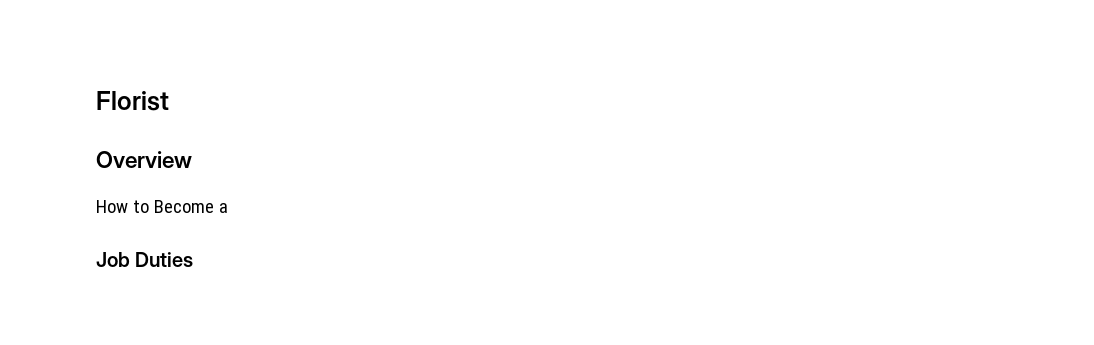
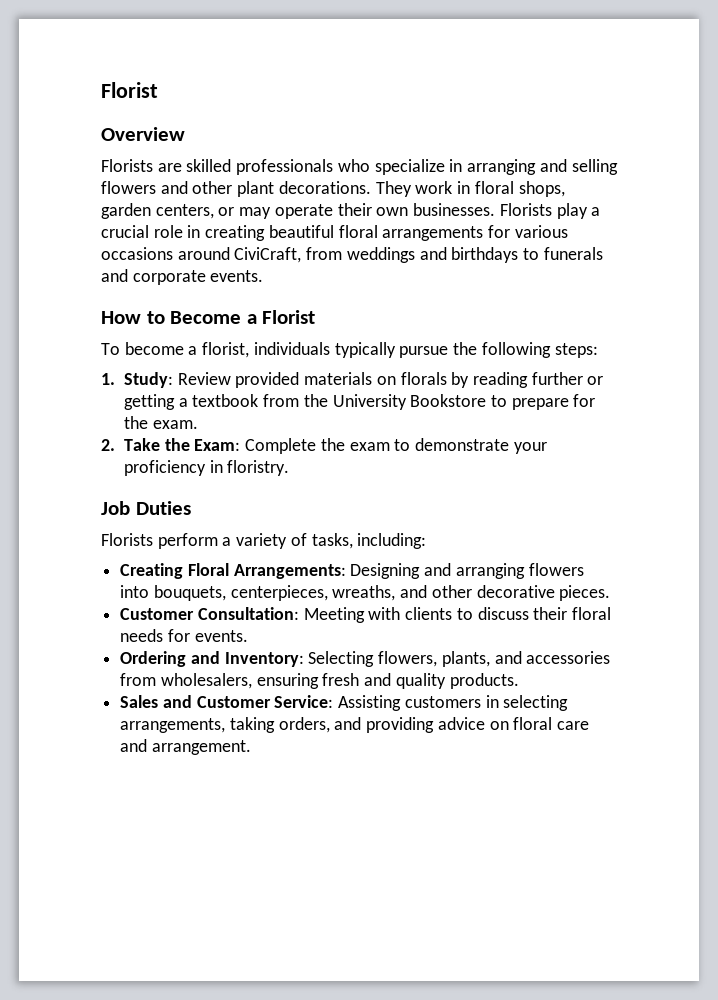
- How to Become a
+ Florists are skilled professionals who specialize in arranging and selling flowers and other plant decorations. They work in floral shops, garden centers, or may operate their own businesses. Florists play a crucial role in creating beautiful floral arrangements for various occasions around CiviCraft, from weddings and birthdays to funerals and corporate events.
+ How to Become a Florist
+ To become a florist, individuals typically pursue the following steps:
+ 1. Study: Review provided materials on florals by reading further or getting a textbook from the University Bookstore to prepare for the exam.
+ 2. Take the Exam: Complete the exam to demonstrate your proficiency in floristry.
  Job Duties
+ Florists perform a variety of tasks, including:
+ Creating Floral Arrangements: Designing and arranging flowers into bouquets, centerpieces, wreaths, and other decorative pieces.
+ Customer Consultation: Meeting with clients to discuss their floral needs for events.
+ Ordering and Inventory: Selecting flowers, plants, and accessories from wholesalers, ensuring fresh and quality products.
+ Sales and Customer Service: Assisting customers in selecting arrangements, taking orders, and providing advice on floral care and arrangement.

